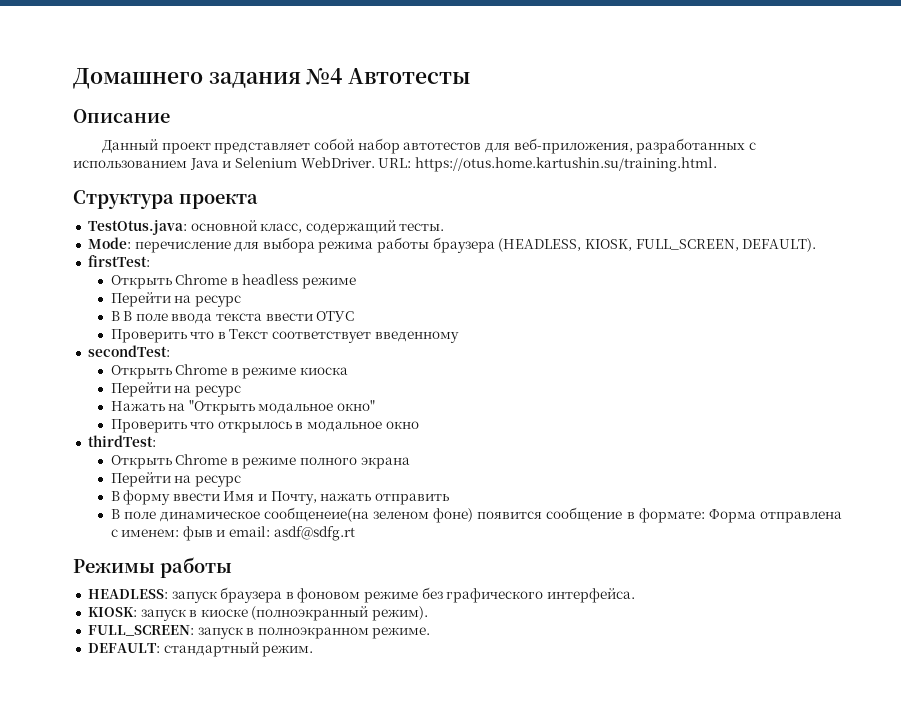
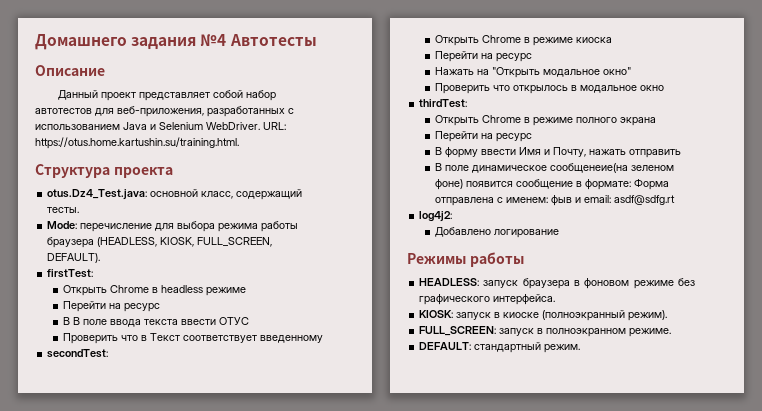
- TestOtus.java: основной класс, содержащий тесты.
+ otus.Dz4_Test.java: основной класс, содержащий тесты.
+ log4j2:
+ Добавлено логирование

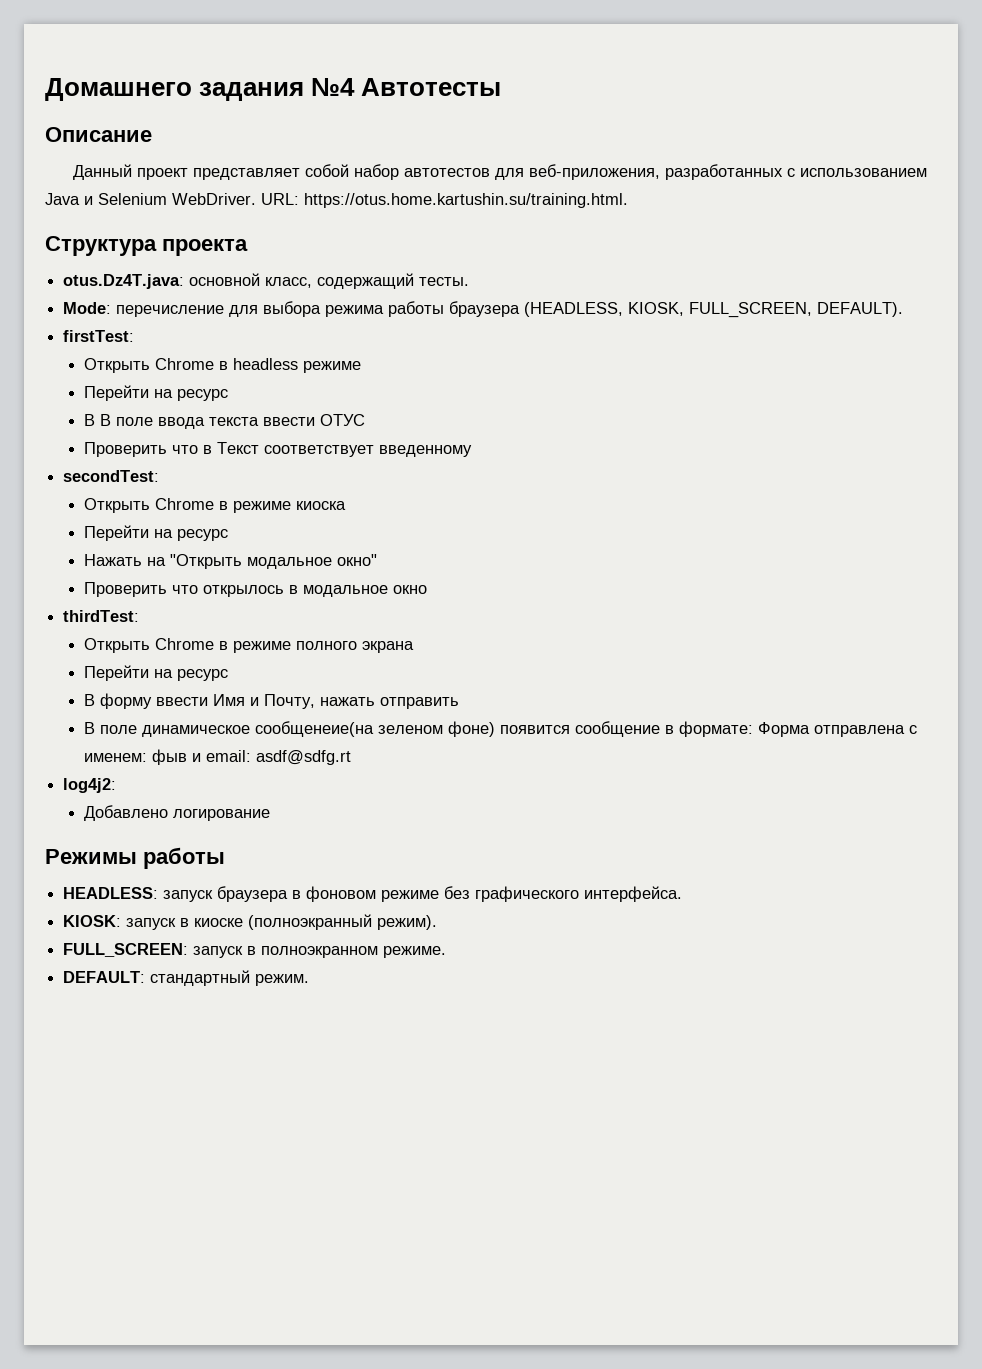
- otus.Dz4_Test.java: основной класс, содержащий тесты.
+ otus.Dz4T.java: основной класс, содержащий тесты.

